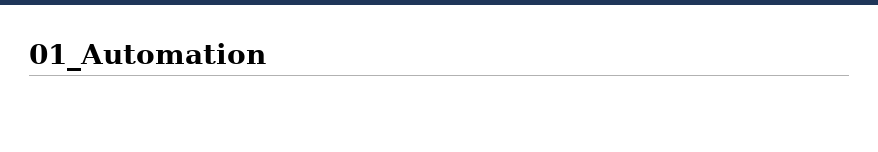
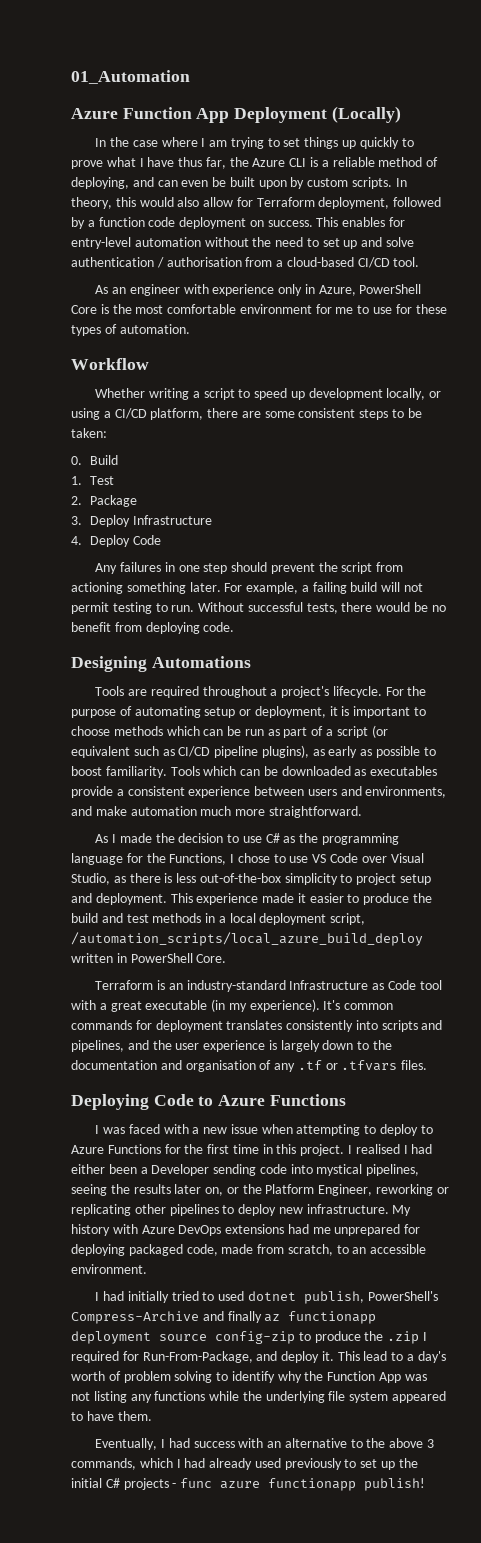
+ Azure Function App Deployment (Locally)
+ In the case where I am trying to set things up quickly to prove what I have thus far, the Azure CLI is a reliable method of deploying, and can even be built upon by custom scripts. In theory, this would also allow for Terraform deployment, followed by a function code deployment on success. This enables for entry-level automation without the need to set up and solve authentication / authorisation from a cloud-based CI/CD tool.
+ As an engineer with experience only in Azure, PowerShell Core is the most comfortable environment for me to use for these types of automation.
+ Workflow
+ Whether writing a script to speed up development locally, or using a CI/CD platform, there are some consistent steps to be taken:
+ 0. Build
+ 1. Test
+ 2. Package
+ 3. Deploy Infrastructure
+ 4. Deploy Code
+ Any failures in one step should prevent the script from actioning something later. For example, a failing build will not permit testing to run. Without successful tests, there would be no benefit from deploying code.
+ Designing Automations
+ Tools are required throughout a project's lifecycle. For the purpose of automating setup or deployment, it is important to choose methods which can be run as part of a script (or equivalent such as CI/CD pipeline plugins), as early as possible to boost familiarity. Tools which can be downloaded as executables provide a consistent experience between users and environments, and make automation much more straightforward.
+ As I made the decision to use C# as the programming language for the Functions, I chose to use VS Code over Visual Studio, as there is less out-of-the-box simplicity to project setup and deployment. This experience made it easier to produce the build and test methods in a local deployment script, /automation_scripts/local_azure_build_deploy written in PowerShell Core.
+ Terraform is an industry-standard Infrastructure as Code tool with a great executable (in my experience). It's common commands for deployment translates consistently into scripts and pipelines, and the user experience is largely down to the documentation and organisation of any .tf or .tfvars files.
+ Deploying Code to Azure Functions
+ I was faced with a new issue when attempting to deploy to Azure Functions for the first time in this project. I realised I had either been a Developer sending code into mystical pipelines, seeing the results later on, or the Platform Engineer, reworking or replicating other pipelines to deploy new infrastructure. My history with Azure DevOps extensions had me unprepared for deploying packaged code, made from scratch, to an accessible environment.
+ I had initially tried to used dotnet publish, PowerShell's Compress-Archive and finally az functionapp deployment source config-zip to produce the .zip I required for Run-From-Package, and deploy it. This lead to a day's worth of problem solving to identify why the Function App was not listing any functions while the underlying file system appeared to have them.
+ Eventually, I had success with an alternative to the above 3 commands, which I had already used previously to set up the initial C# projects - func azure functionapp publish!

